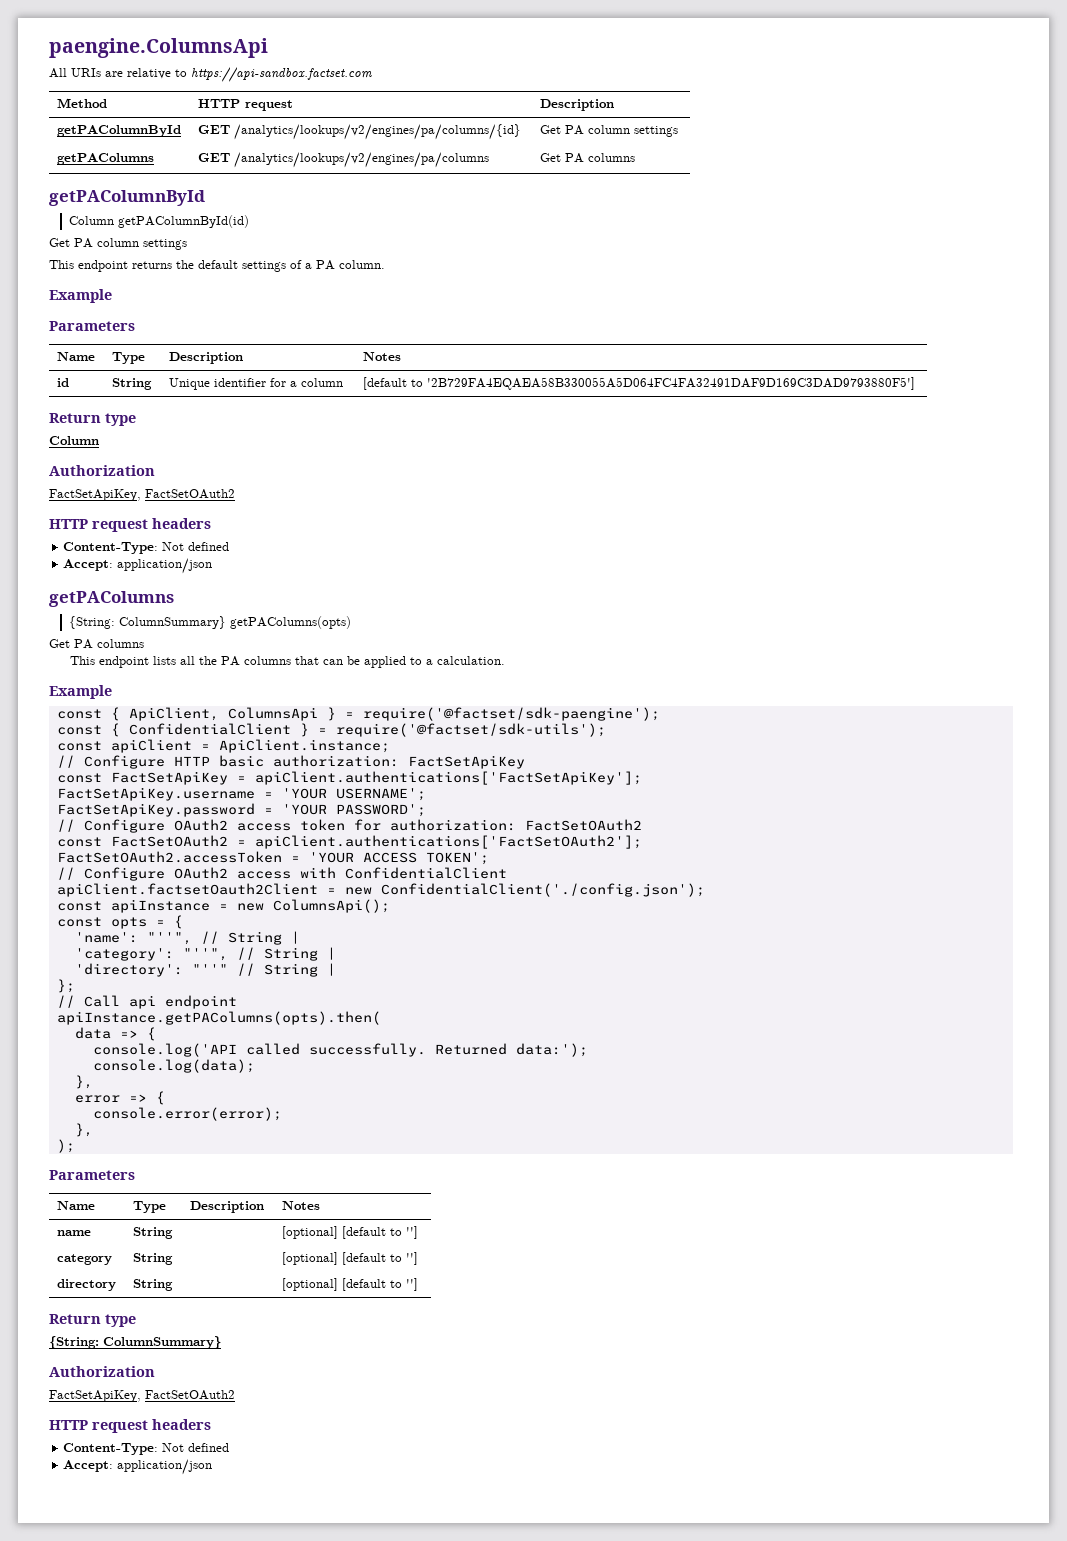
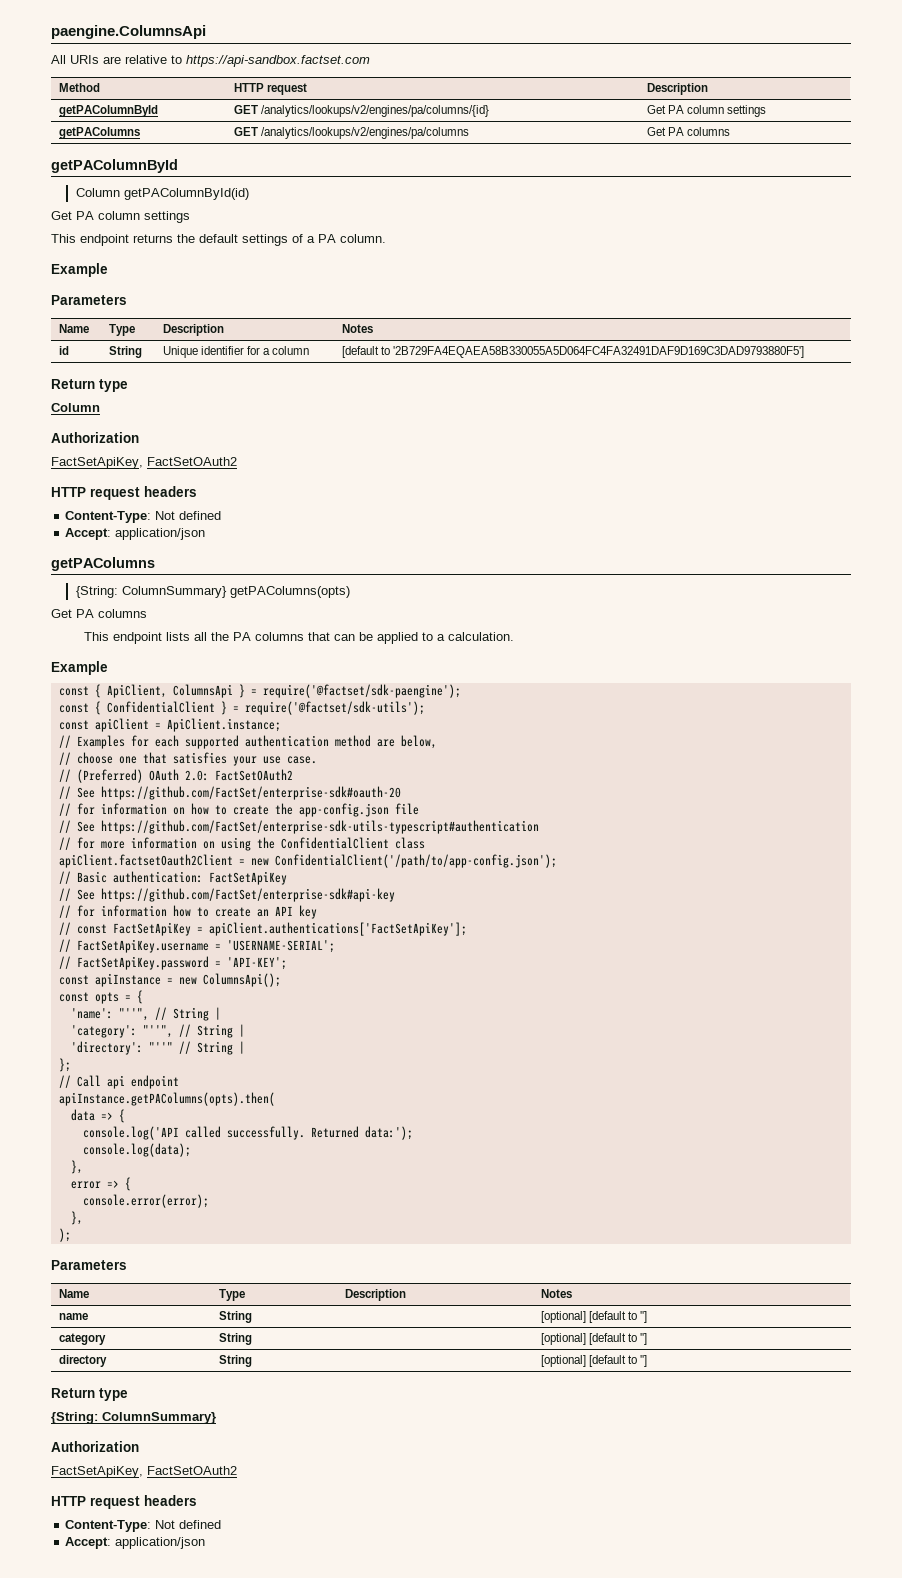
- // Configure HTTP basic authorization: FactSetApiKey
- const FactSetApiKey = apiClient.authentications['FactSetApiKey'];
+ // Examples for each supported authentication method are below,
+ // choose one that satisfies your use case.
+ // (Preferred) OAuth 2.0: FactSetOAuth2
+ // See https://github.com/FactSet/enterprise-sdk#oauth-20
+ // for information on how to create the app-config.json file
+ // See https://github.com/FactSet/enterprise-sdk-utils-typescript#authentication
+ // for more information on using the ConfidentialClient class
+ apiClient.factsetOauth2Client = new ConfidentialClient('/path/to/app-config.json');
+ // Basic authentication: FactSetApiKey
+ // See https://github.com/FactSet/enterprise-sdk#api-key
+ // for information how to create an API key
+ // const FactSetApiKey = apiClient.authentications['FactSetApiKey'];
- FactSetApiKey.username = 'YOUR USERNAME';
- FactSetApiKey.password = 'YOUR PASSWORD';
- // Configure OAuth2 access token for authorization: FactSetOAuth2
- const FactSetOAuth2 = apiClient.authentications['FactSetOAuth2'];
- FactSetOAuth2.accessToken = 'YOUR ACCESS TOKEN';
- // Configure OAuth2 access with ConfidentialClient
- apiClient.factsetOauth2Client = new ConfidentialClient('./config.json');
+ // FactSetApiKey.username = 'USERNAME-SERIAL';
+ // FactSetApiKey.password = 'API-KEY';

